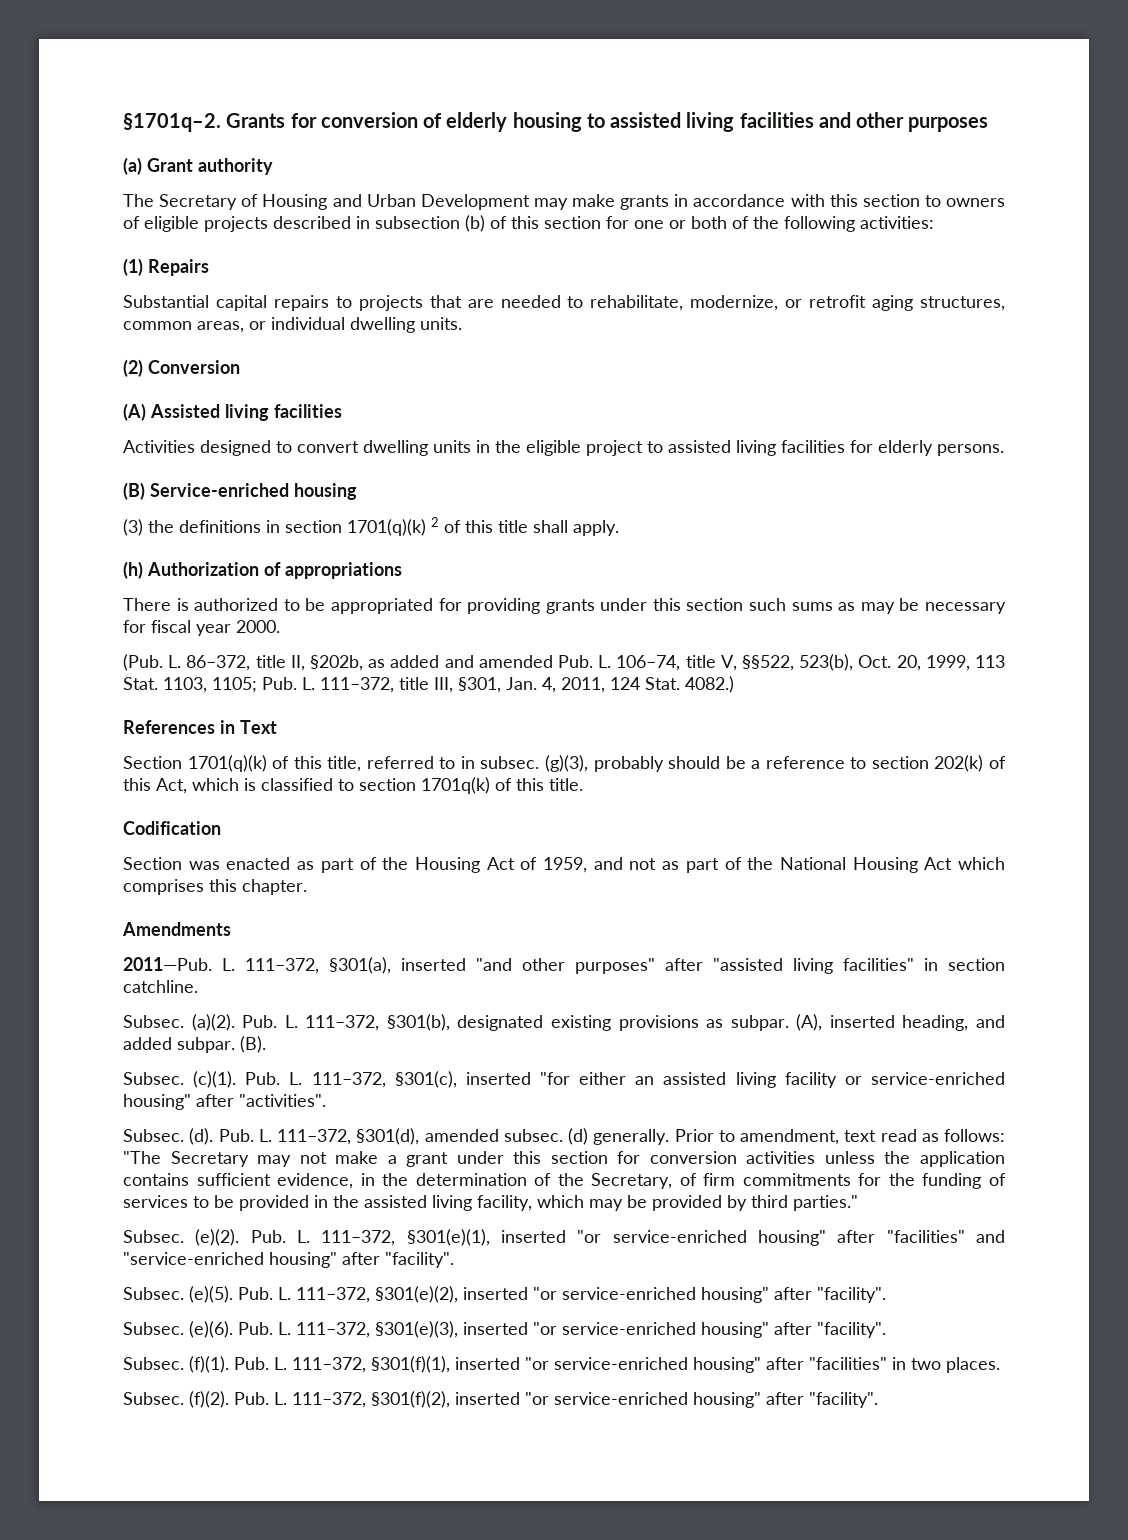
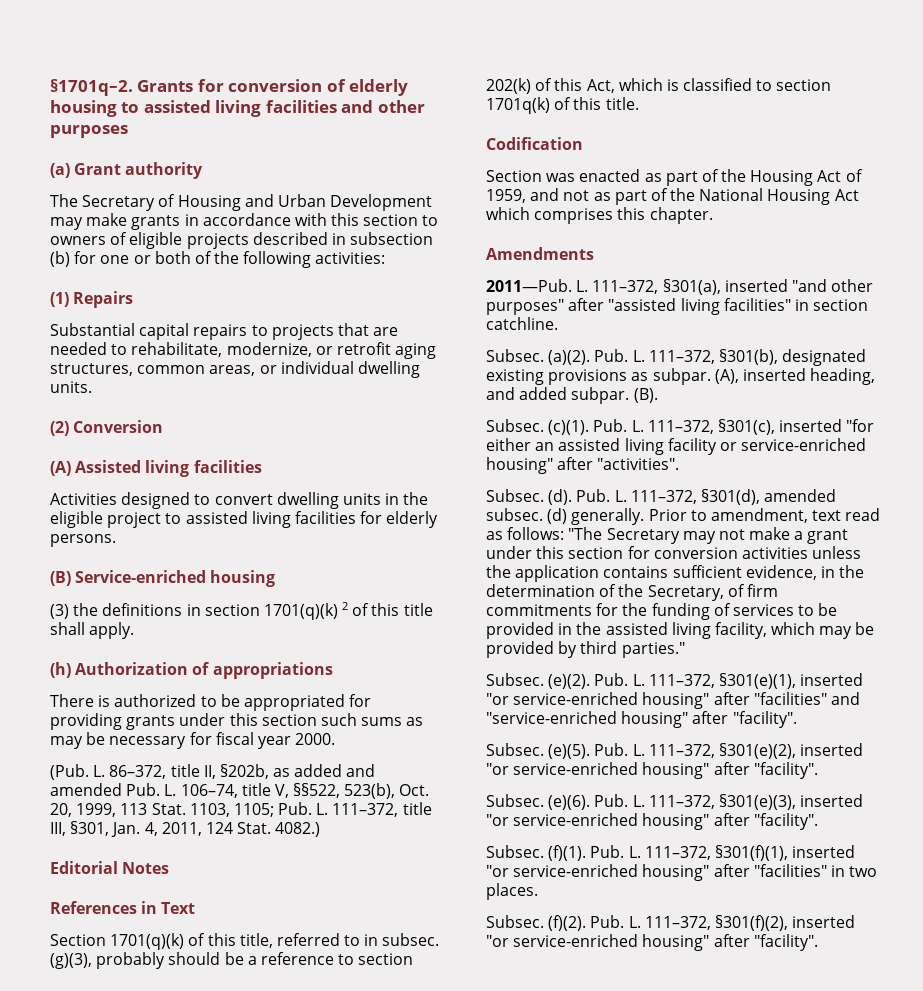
- The Secretary of Housing and Urban Development may make grants in accordance with this section to owners of eligible projects described in subsection (b) of this section for one or both of the following activities:
+ The Secretary of Housing and Urban Development may make grants in accordance with this section to owners of eligible projects described in subsection (b) for one or both of the following activities:
+ Editorial Notes

